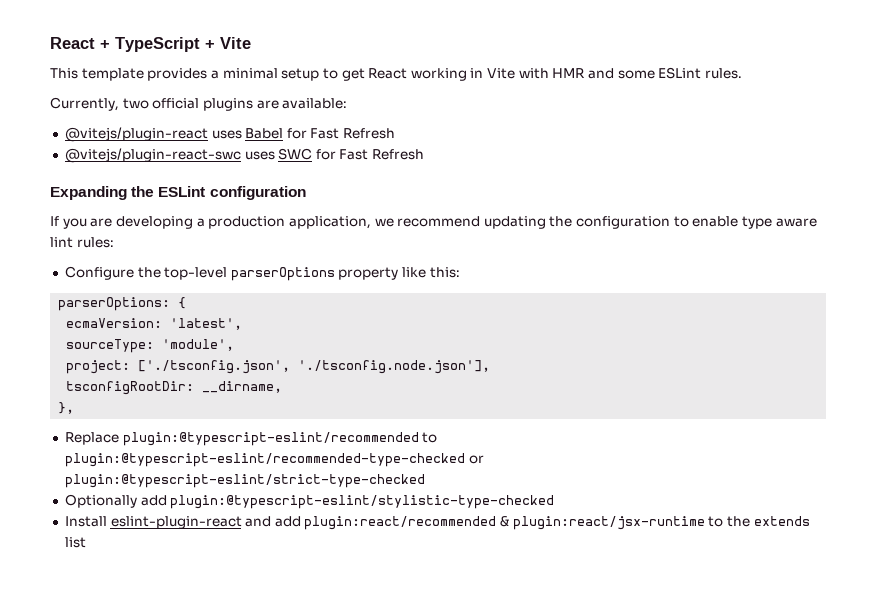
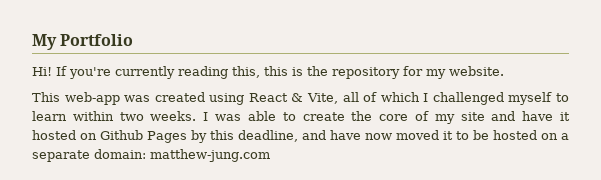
- React + TypeScript + Vite
- This template provides a minimal setup to get React working in Vite with HMR and some ESLint rules.
- Currently, two official plugins are available:
- @vitejs/plugin-react uses Babel for Fast Refresh
- @vitejs/plugin-react-swc uses SWC for Fast Refresh
- Expanding the ESLint configuration
- If you are developing a production application, we recommend updating the configuration to enable type aware lint rules:
- Configure the top-level parserOptions property like this:
- parserOptions: {
- ecmaVersion: 'latest',
- sourceType: 'module',
- project: ['./tsconfig.json', './tsconfig.node.json'],
- tsconfigRootDir: __dirname,
- },
- Replace plugin:@typescript-eslint/recommended to plugin:@typescript-eslint/recommended-type-checked or plugin:@typescript-eslint/strict-type-checked
- Optionally add plugin:@typescript-eslint/stylistic-type-checked
- Install eslint-plugin-react and add plugin:react/recommended & plugin:react/jsx-runtime to the extends list
+ My Portfolio
+ Hi! If you're currently reading this, this is the repository for my website.
+ This web-app was created using React & Vite, all of which I challenged myself to learn within two weeks. I was able to create the core of my site and have it hosted on Github Pages by this deadline, and have now moved it to be hosted on a separate domain: matthew-jung.com

